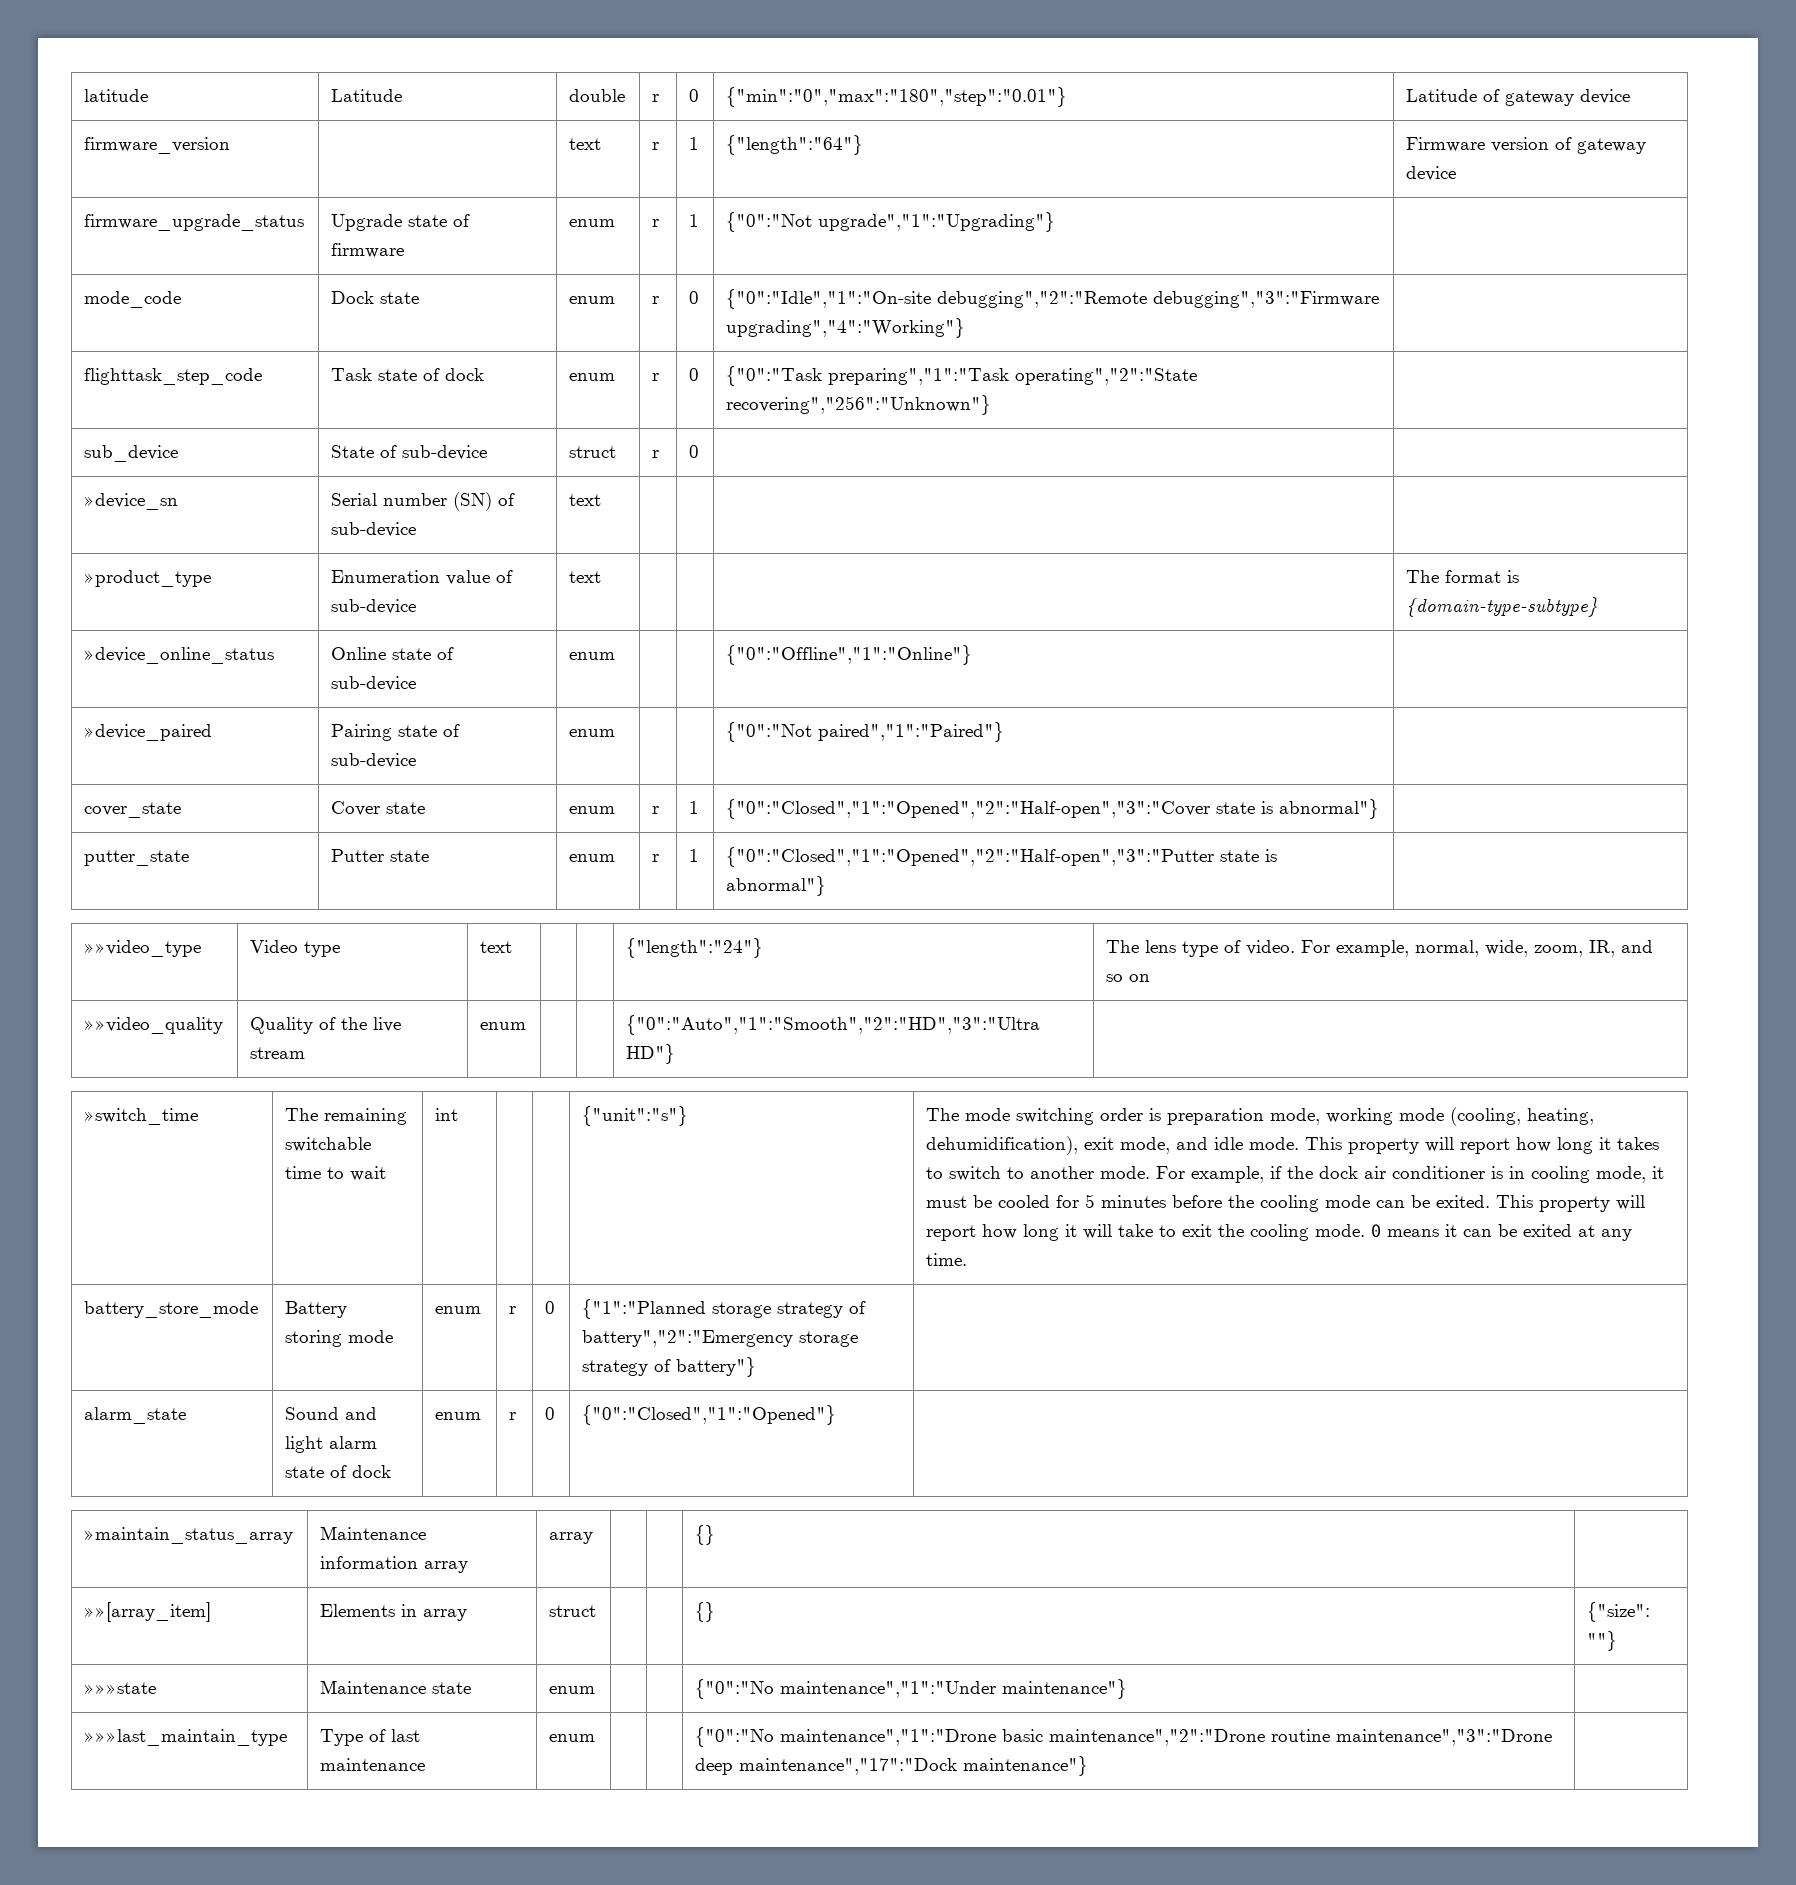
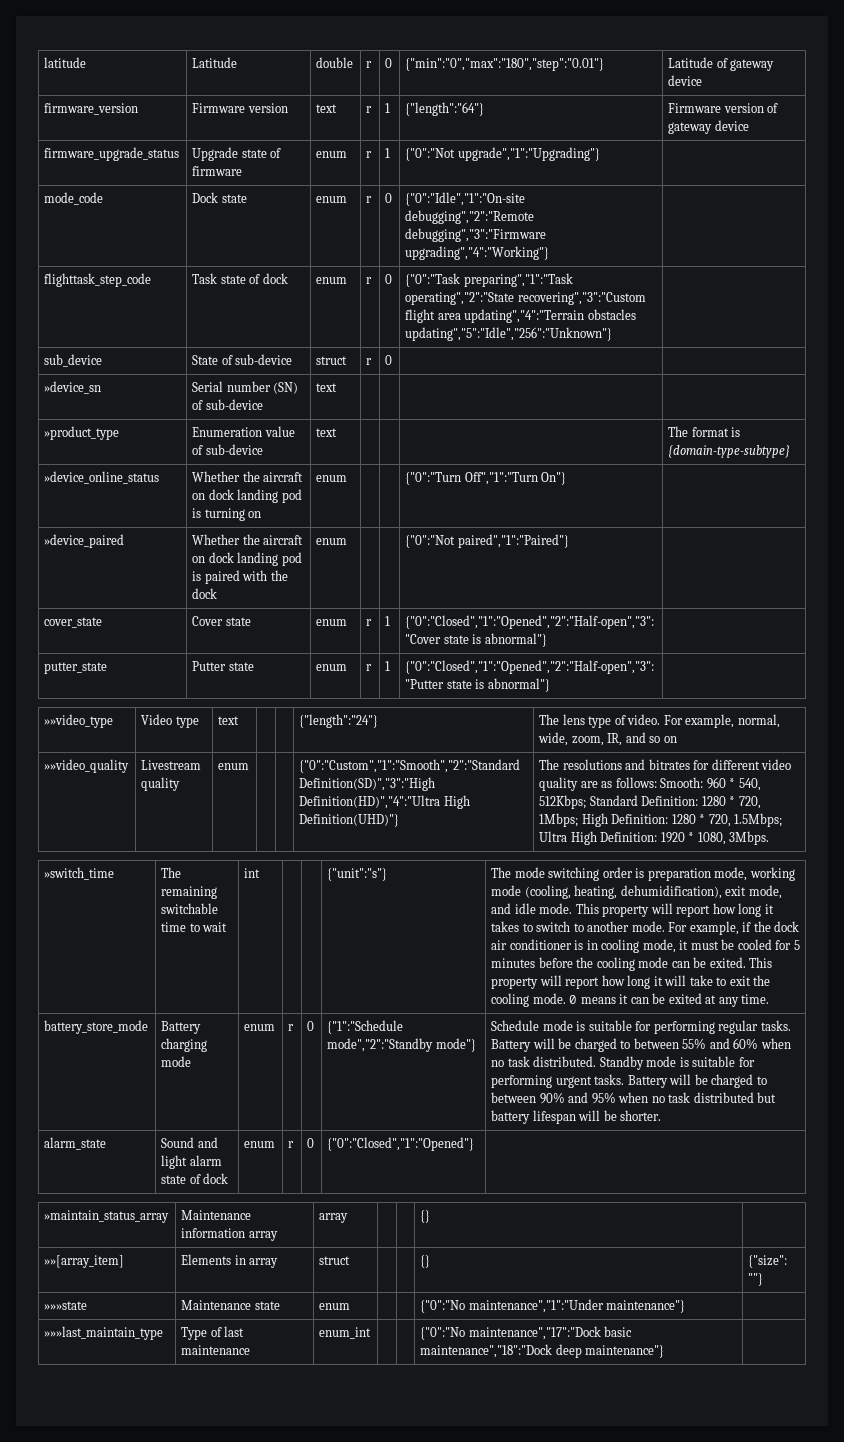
- firmware_version | | text | r | 1 | {"length":"64"} | Firmware version of gateway device
+ firmware_version | Firmware version | text | r | 1 | {"length":"64"} | Firmware version of gateway device
- flighttask_step_code | Task state of dock | enum | r | 0 | {"0":"Task preparing","1":"Task operating","2":"State recovering","256":"Unknown"} |
+ flighttask_step_code | Task state of dock | enum | r | 0 | {"0":"Task preparing","1":"Task operating","2":"State recovering","3":"Custom flight area updating","4":"Terrain obstacles updating","5":"Idle","256":"Unknown"} |
- »device_online_status | Online state of sub-device | enum | | | {"0":"Offline","1":"Online"} |
- »device_paired | Pairing state of sub-device | enum | | | {"0":"Not paired","1":"Paired"} |
+ »device_online_status | Whether the aircraft on dock landing pod is turning on | enum | | | {"0":"Turn Off","1":"Turn On"} |
+ »device_paired | Whether the aircraft on dock landing pod is paired with the dock | enum | | | {"0":"Not paired","1":"Paired"} |
- Quality of the live stream | enum | | | {"0":"Auto","1":"Smooth","2":"HD","3":"Ultra HD"}
+ Livestream quality | enum | | | {"0":"Custom","1":"Smooth","2":"Standard Definition(SD)","3":"High Definition(HD)","4":"Ultra High Definition(UHD)"} | The resolutions and bitrates for different video quality are as follows: Smooth: 960 * 540, 512Kbps; Standard Definition: 1280 * 720, 1Mbps; High Definition: 1280 * 720, 1.5Mbps; Ultra High Definition: 1920 * 1080, 3Mbps.
- Battery storing mode
+ Battery charging mode
- {"1":"Planned storage strategy of battery","2":"Emergency storage strategy of battery"}
+ {"1":"Schedule mode","2":"Standby mode"} | Schedule mode is suitable for performing regular tasks. Battery will be charged to between 55% and 60% when no task distributed. Standby mode is suitable for performing urgent tasks. Battery will be charged to between 90% and 95% when no task distributed but battery lifespan will be shorter.
- »»»last_maintain_type | Type of last maintenance | enum | | | {"0":"No maintenance","1":"Drone basic maintenance","2":"Drone routine maintenance","3":"Drone deep maintenance","17":"Dock maintenance"} |
+ »»»last_maintain_type | Type of last maintenance | enum_int | | | {"0":"No maintenance","17":"Dock basic maintenance","18":"Dock deep maintenance"} |

